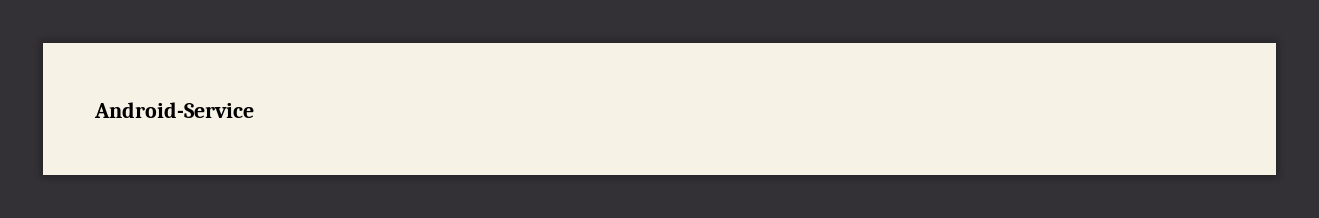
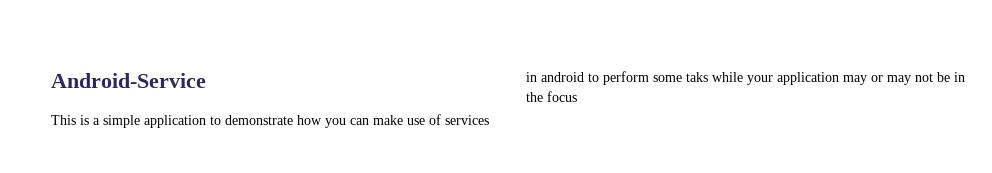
+ This is a simple application to demonstrate how you can make use of services in android to perform some taks while your application may or may not be in the focus

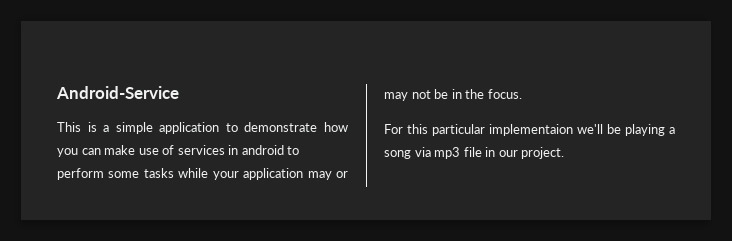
- This is a simple application to demonstrate how you can make use of services in android to perform some taks while your application may or may not be in the focus
+ This is a simple application to demonstrate how you can make use of services in android to perform some tasks while your application may or may not be in the focus.
+ For this particular implementaion we'll be playing a song via mp3 file in our project.

